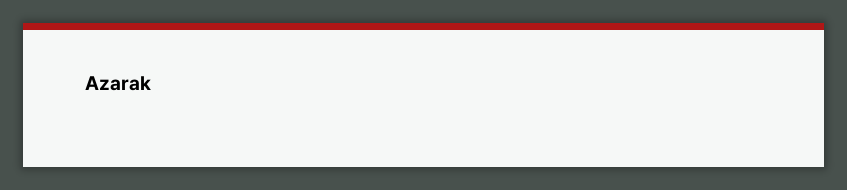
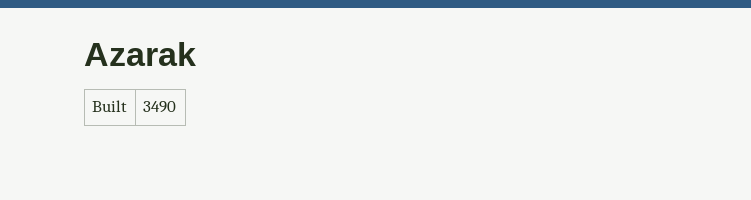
+ Built | 3490

